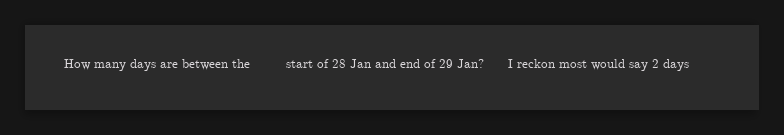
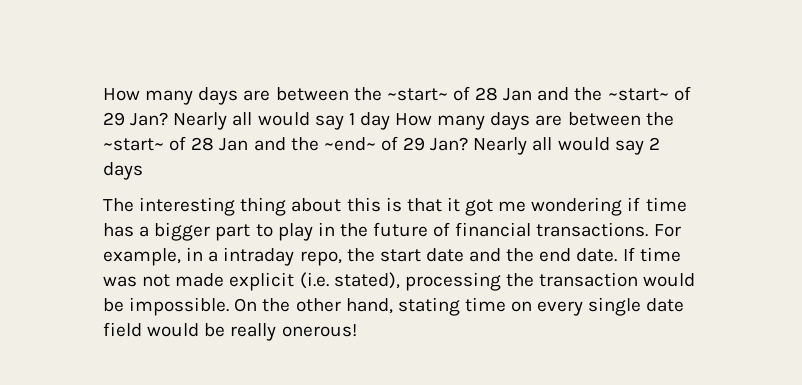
- How many days are between the start of 28 Jan and end of 29 Jan? I reckon most would say 2 days
+ How many days are between the ~start~ of 28 Jan and the ~start~ of 29 Jan? Nearly all would say 1 day How many days are between the ~start~ of 28 Jan and the ~end~ of 29 Jan? Nearly all would say 2 days
+ The interesting thing about this is that it got me wondering if time has a bigger part to play in the future of financial transactions. For example, in a intraday repo, the start date and the end date. If time was not made explicit (i.e. stated), processing the transaction would be impossible. On the other hand, stating time on every single date field would be really onerous!

